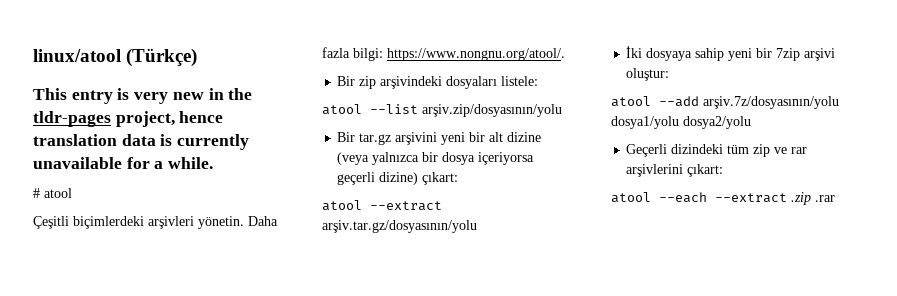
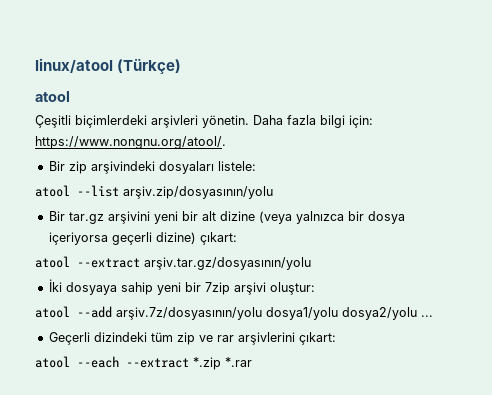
  linux/atool (Türkçe)
- This entry is very new in the tldr-pages project, hence translation data is currently unavailable for a while.
- # atool
+ atool
- Daha fazla bilgi: https://www.nongnu.org/atool/.
+ Daha fazla bilgi için: https://www.nongnu.org/atool/.
- atool --add arşiv.7z/dosyasının/yolu dosya1/yolu dosya2/yolu
+ atool --add arşiv.7z/dosyasının/yolu dosya1/yolu dosya2/yolu ...
- atool --each --extract .zip .rar
+ atool --each --extract *.zip *.rar

